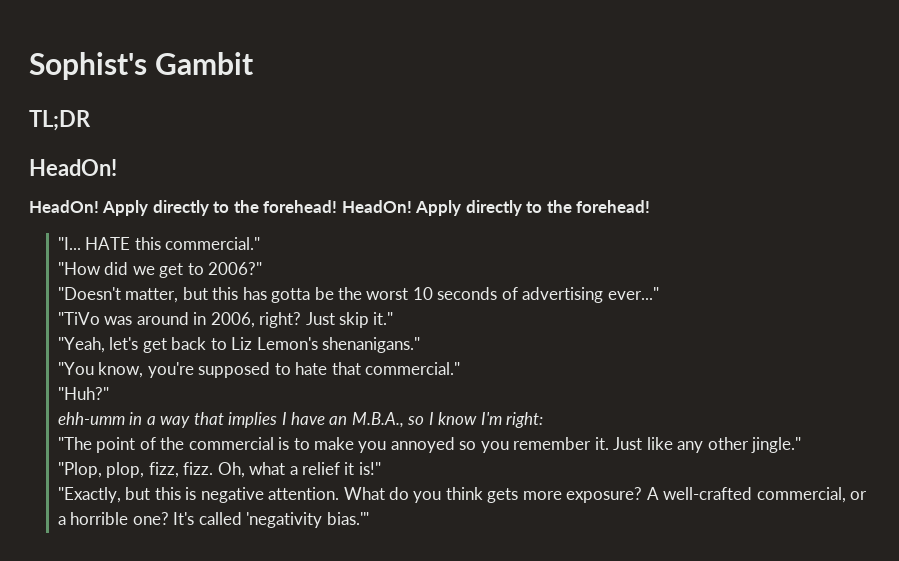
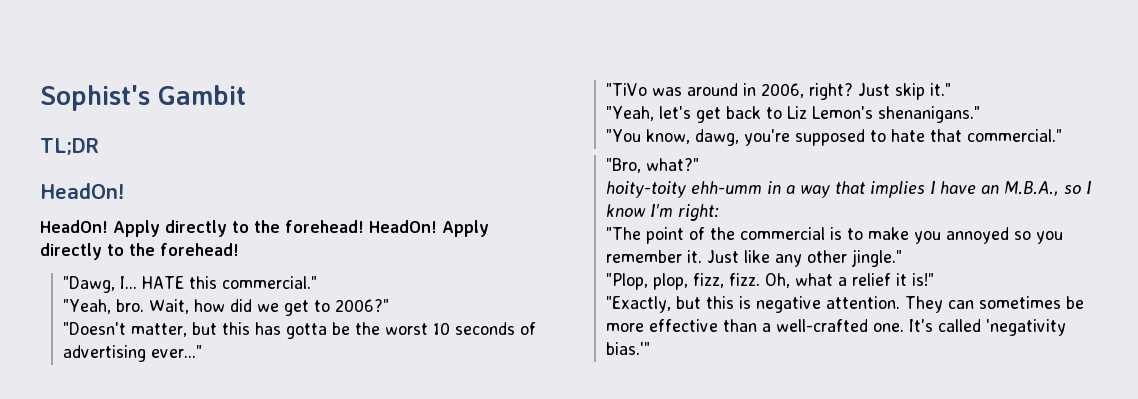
- "I...
+ "Dawg, I...
- "How did we get to 2006?"
+ "Yeah, bro. Wait, how did we get to 2006?"
- "You know, you're supposed to hate that commercial."
+ "You know, dawg, you're supposed to hate that commercial."
- "Huh?"
- ehh-umm in a way that implies I have an M.B.A., so I know I'm right:
+ "Bro, what?"
+ hoity-toity ehh-umm in a way that implies I have an M.B.A., so I know I'm right:
- What do you think gets more exposure? A well-crafted commercial, or a horrible one?
+ They can sometimes be more effective than a well-crafted one.

